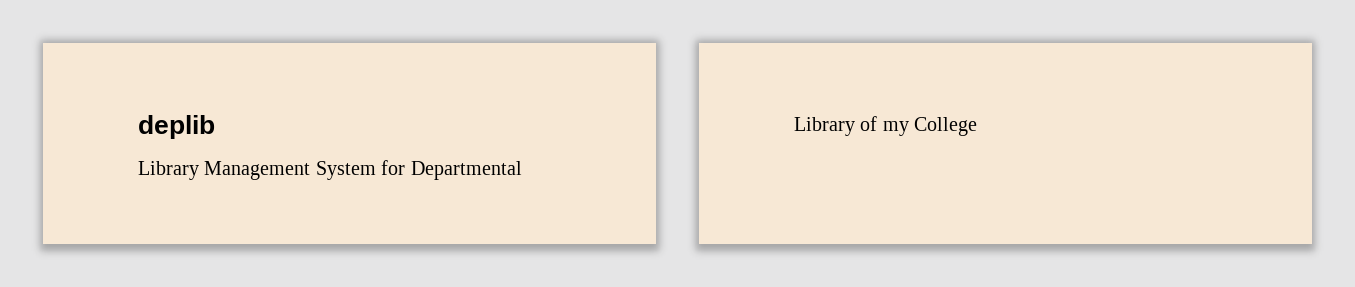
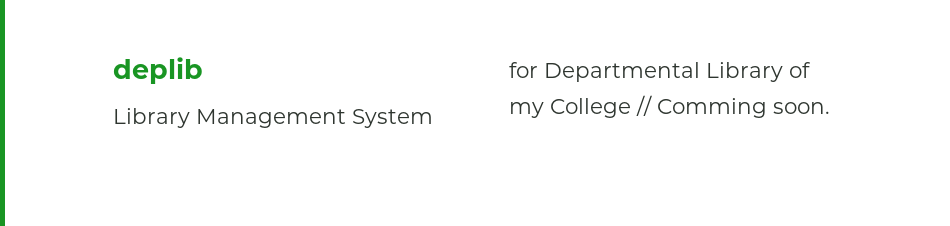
- Library Management System for Departmental Library of my College
+ Library Management System for Departmental Library of my College // Comming soon.

